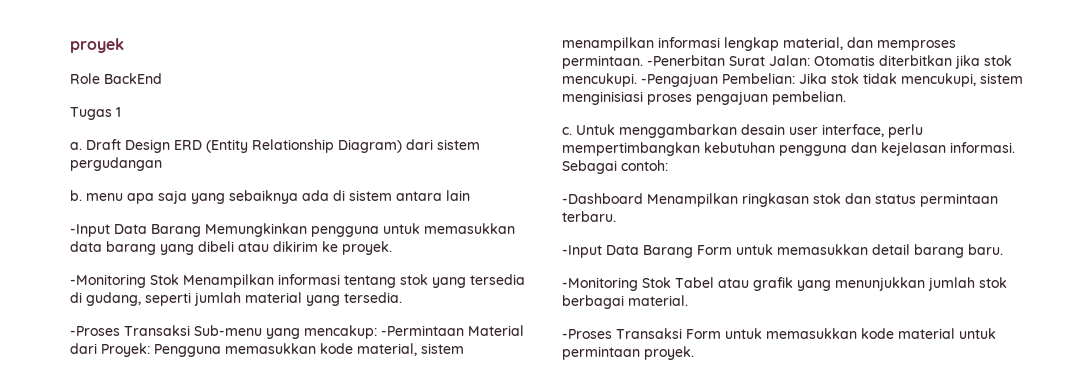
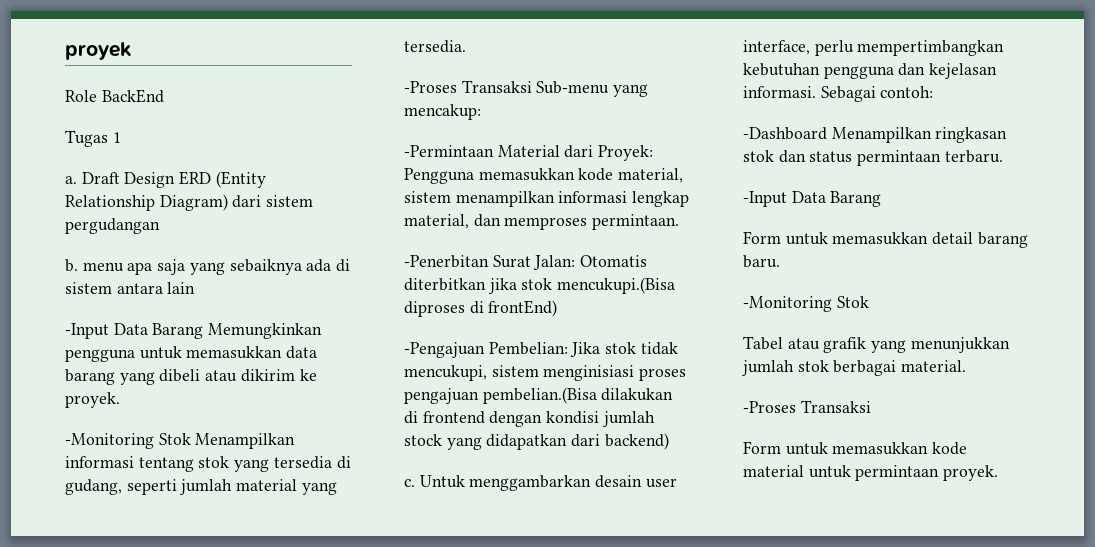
- -Proses Transaksi Sub-menu yang mencakup: -Permintaan Material dari Proyek: Pengguna memasukkan kode material, sistem menampilkan informasi lengkap material, dan memproses permintaan. -Penerbitan Surat Jalan: Otomatis diterbitkan jika stok mencukupi. -Pengajuan Pembelian: Jika stok tidak mencukupi, sistem menginisiasi proses pengajuan pembelian.
+ -Proses Transaksi Sub-menu yang mencakup:
+ -Permintaan Material dari Proyek: Pengguna memasukkan kode material, sistem menampilkan informasi lengkap material, dan memproses permintaan.
+ -Penerbitan Surat Jalan: Otomatis diterbitkan jika stok mencukupi.(Bisa diproses di frontEnd)
+ -Pengajuan Pembelian: Jika stok tidak mencukupi, sistem menginisiasi proses pengajuan pembelian.(Bisa dilakukan di frontend dengan kondisi jumlah stock yang didapatkan dari backend)
  -Dashboard Menampilkan ringkasan stok dan status permintaan terbaru.
- -Input Data Barang Form untuk memasukkan detail barang baru.
- -Monitoring Stok Tabel atau grafik yang menunjukkan jumlah stok berbagai material.
- -Proses Transaksi Form untuk memasukkan kode material untuk permintaan proyek.
+ -Input Data Barang
+ Form untuk memasukkan detail barang baru.
+ -Monitoring Stok
+ Tabel atau grafik yang menunjukkan jumlah stok berbagai material.
+ -Proses Transaksi
+ Form untuk memasukkan kode material untuk permintaan proyek.

